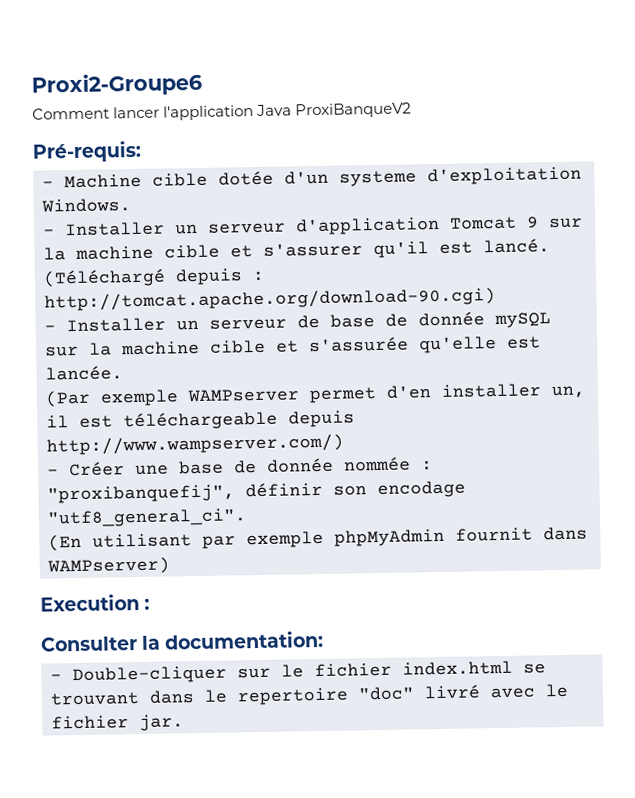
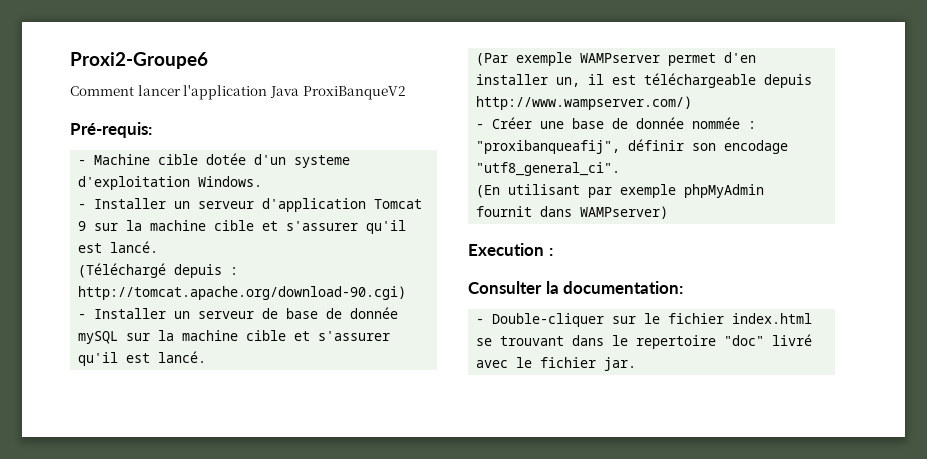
- - Installer un serveur de base de donnée mySQL sur la machine cible et s'assurée qu'elle est lancée.
+ - Installer un serveur de base de donnée mySQL sur la machine cible et s'assurer qu'il est lancé.
- - Créer une base de donnée nommée : "proxibanquefij", définir son encodage "utf8_general_ci".
+ - Créer une base de donnée nommée : "proxibanqueafij", définir son encodage "utf8_general_ci".

